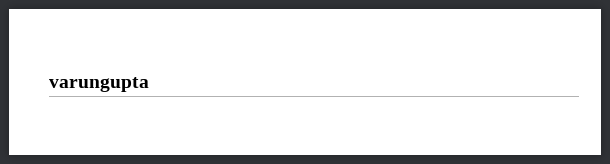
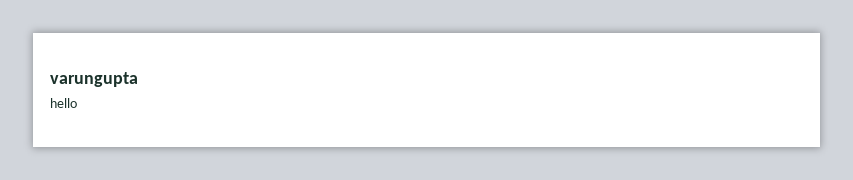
+ hello

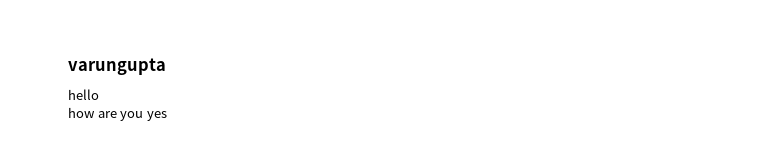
+ how are you yes

